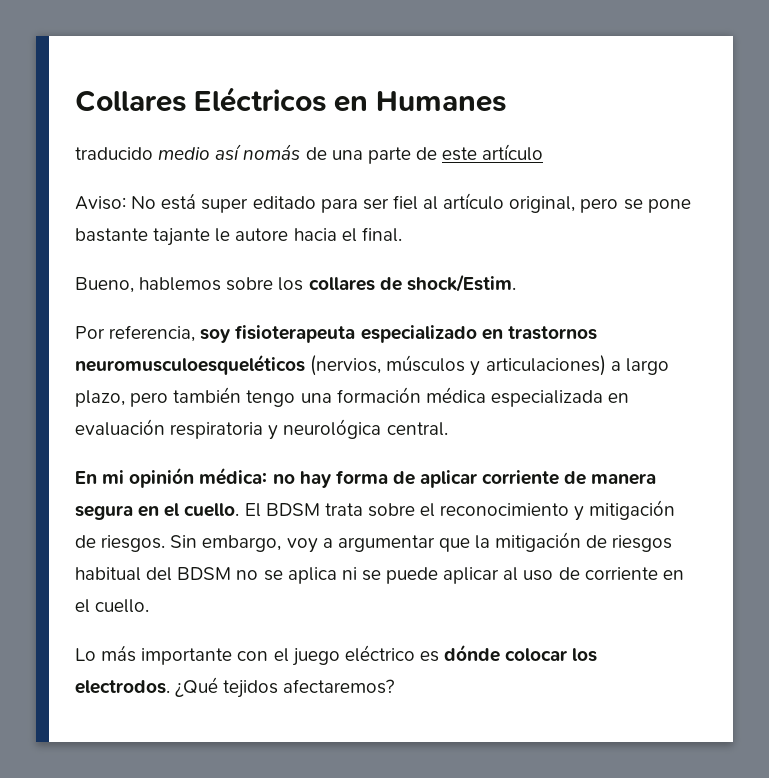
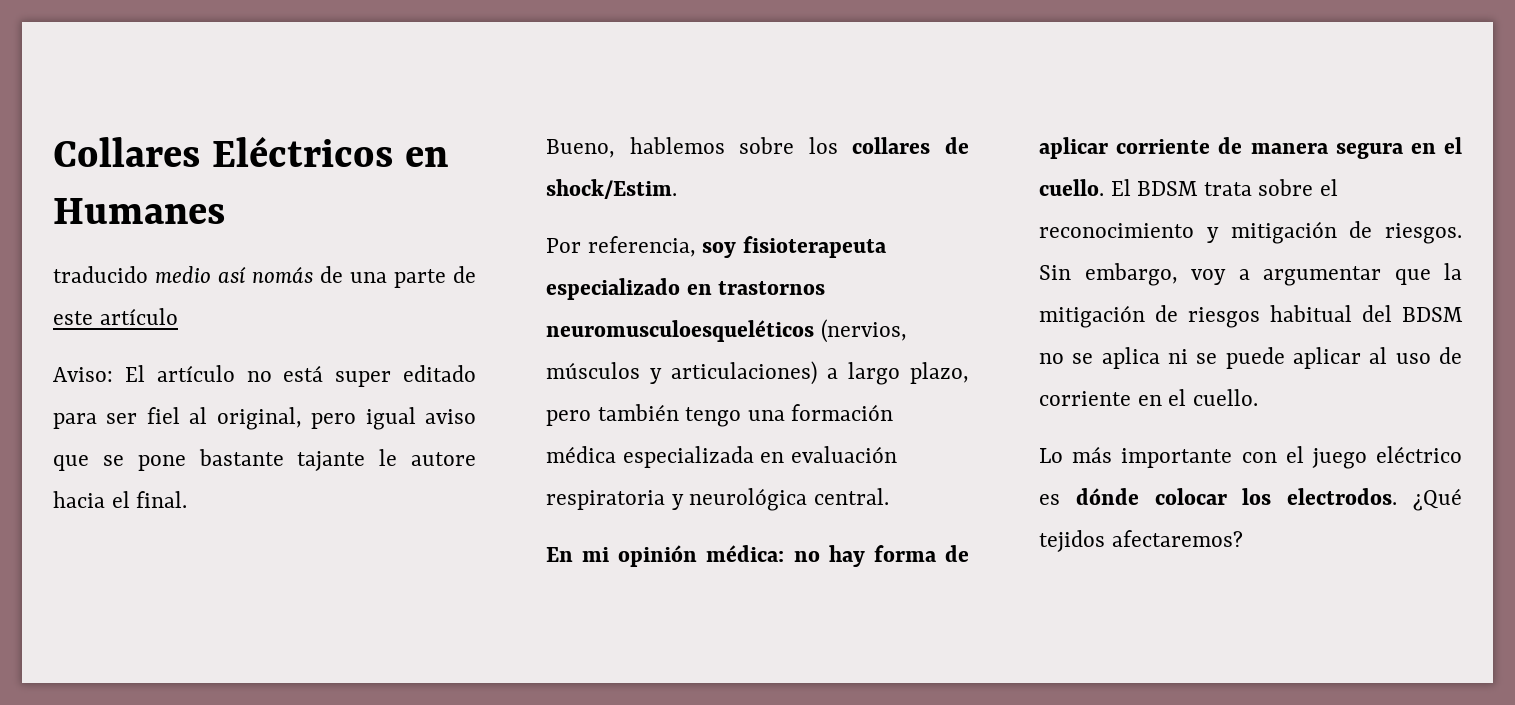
- Aviso: No está super editado para ser fiel al artículo original, pero se pone bastante tajante le autore hacia el final.
+ Aviso: El artículo no está super editado para ser fiel al original, pero igual aviso que se pone bastante tajante le autore hacia el final.

